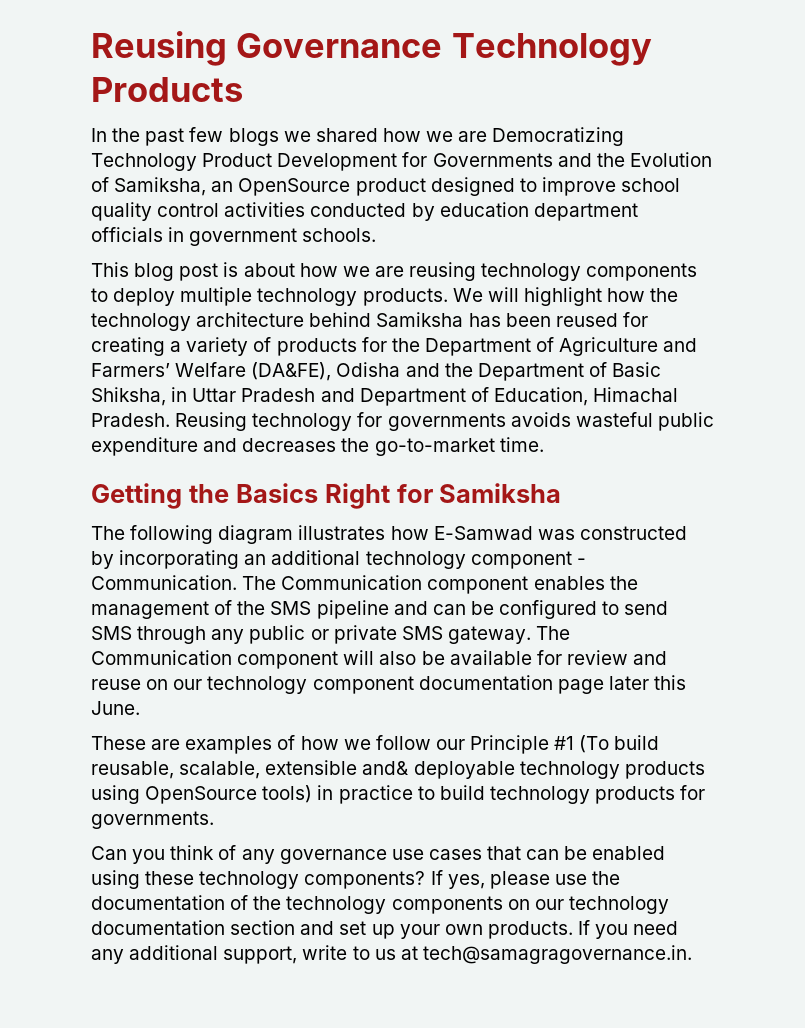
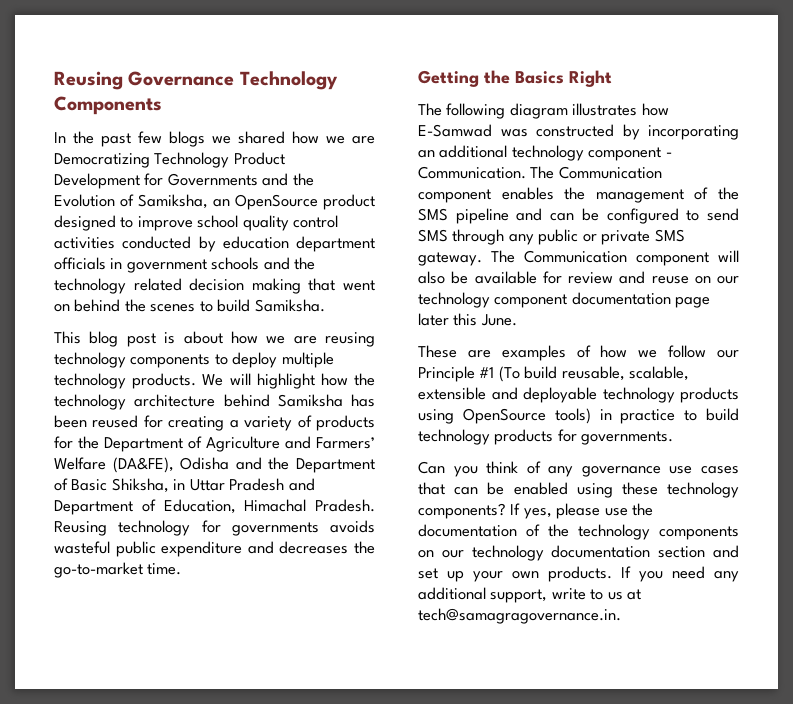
- Reusing Governance Technology Products
+ Reusing Governance Technology Components
- In the past few blogs we shared how we are Democratizing Technology Product Development for Governments and the Evolution of Samiksha, an OpenSource product designed to improve school quality control activities conducted by education department officials in government schools.
+ In the past few blogs we shared how we are Democratizing Technology Product Development for Governments and the Evolution of Samiksha, an OpenSource product designed to improve school quality control activities conducted by education department officials in government schools and the technology related decision making that went on behind the scenes to build Samiksha.
- Getting the Basics Right for Samiksha
+ Getting the Basics Right
- These are examples of how we follow our Principle #1 (To build reusable, scalable, extensible and& deployable technology products using OpenSource tools) in practice to build technology products for governments.
+ These are examples of how we follow our Principle #1 (To build reusable, scalable, extensible and deployable technology products using OpenSource tools) in practice to build technology products for governments.

